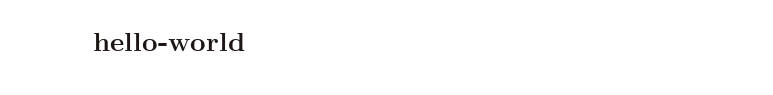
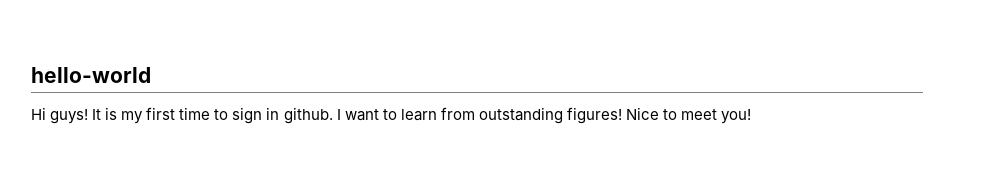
+ Hi guys! It is my first time to sign in github. I want to learn from outstanding figures! Nice to meet you!

